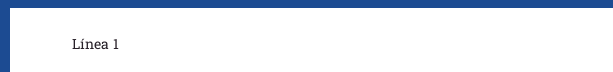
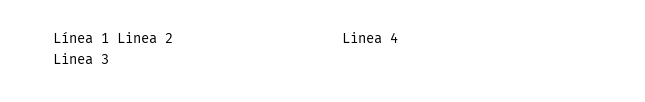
- Línea 1
+ Línea 1 Linea 2
+ Linea 3
+ Linea 4

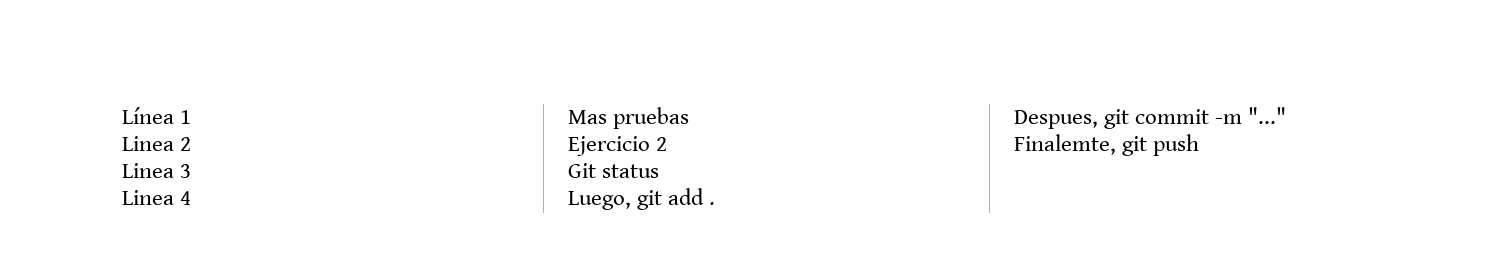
- Línea 1 Linea 2
+ Línea 1
+ Linea 2
+ Mas pruebas
+ Ejercicio 2
+ Git status
+ Luego, git add .
+ Despues, git commit -m "..."
+ Finalemte, git push

